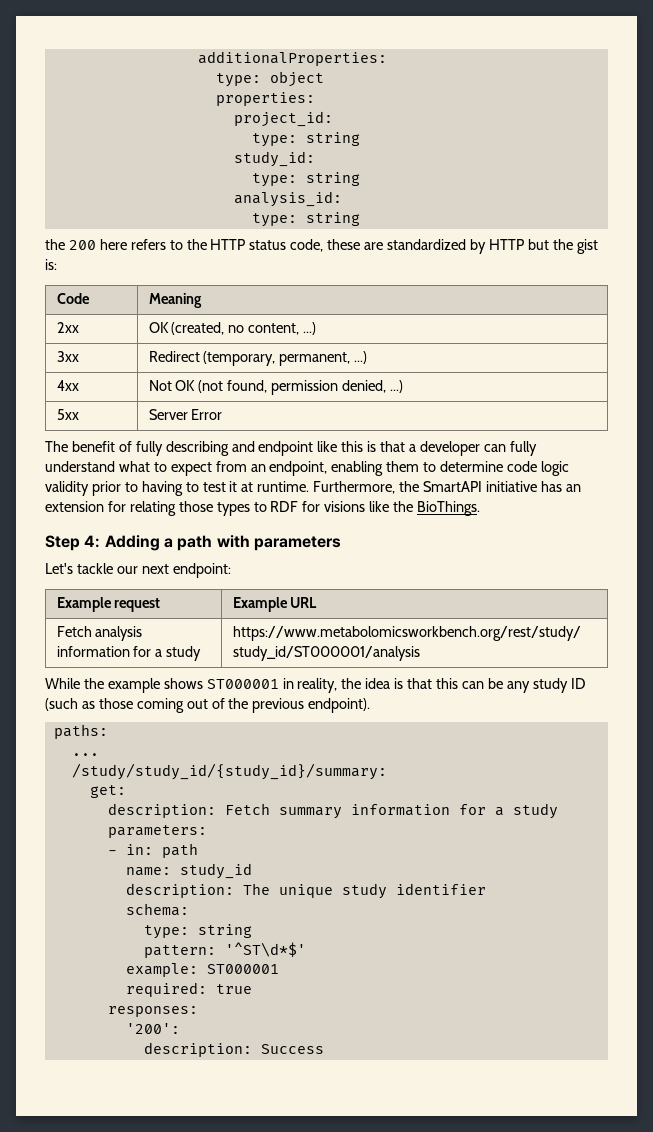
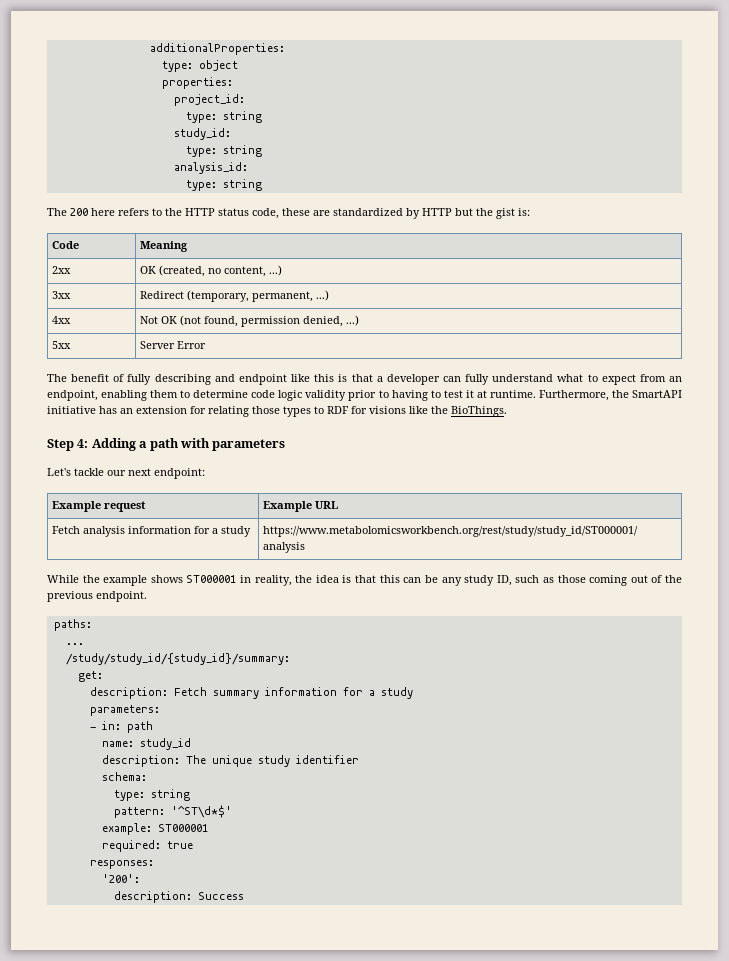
- the 200 here refers to the HTTP status code, these are standardized by HTTP but the gist is:
+ The 200 here refers to the HTTP status code, these are standardized by HTTP but the gist is:
- While the example shows ST000001 in reality, the idea is that this can be any study ID (such as those coming out of the previous endpoint).
+ While the example shows ST000001 in reality, the idea is that this can be any study ID, such as those coming out of the previous endpoint.

